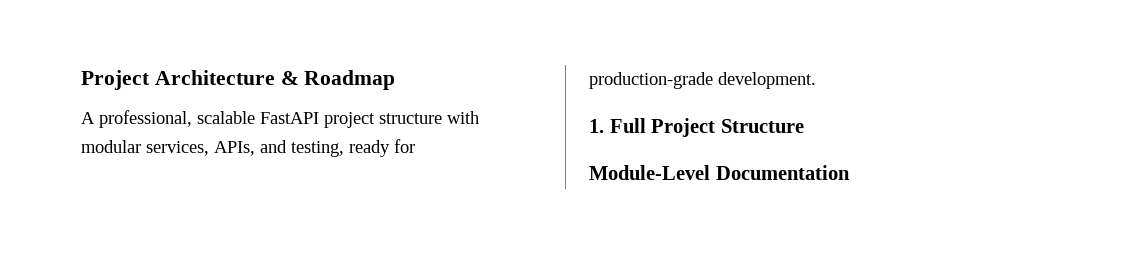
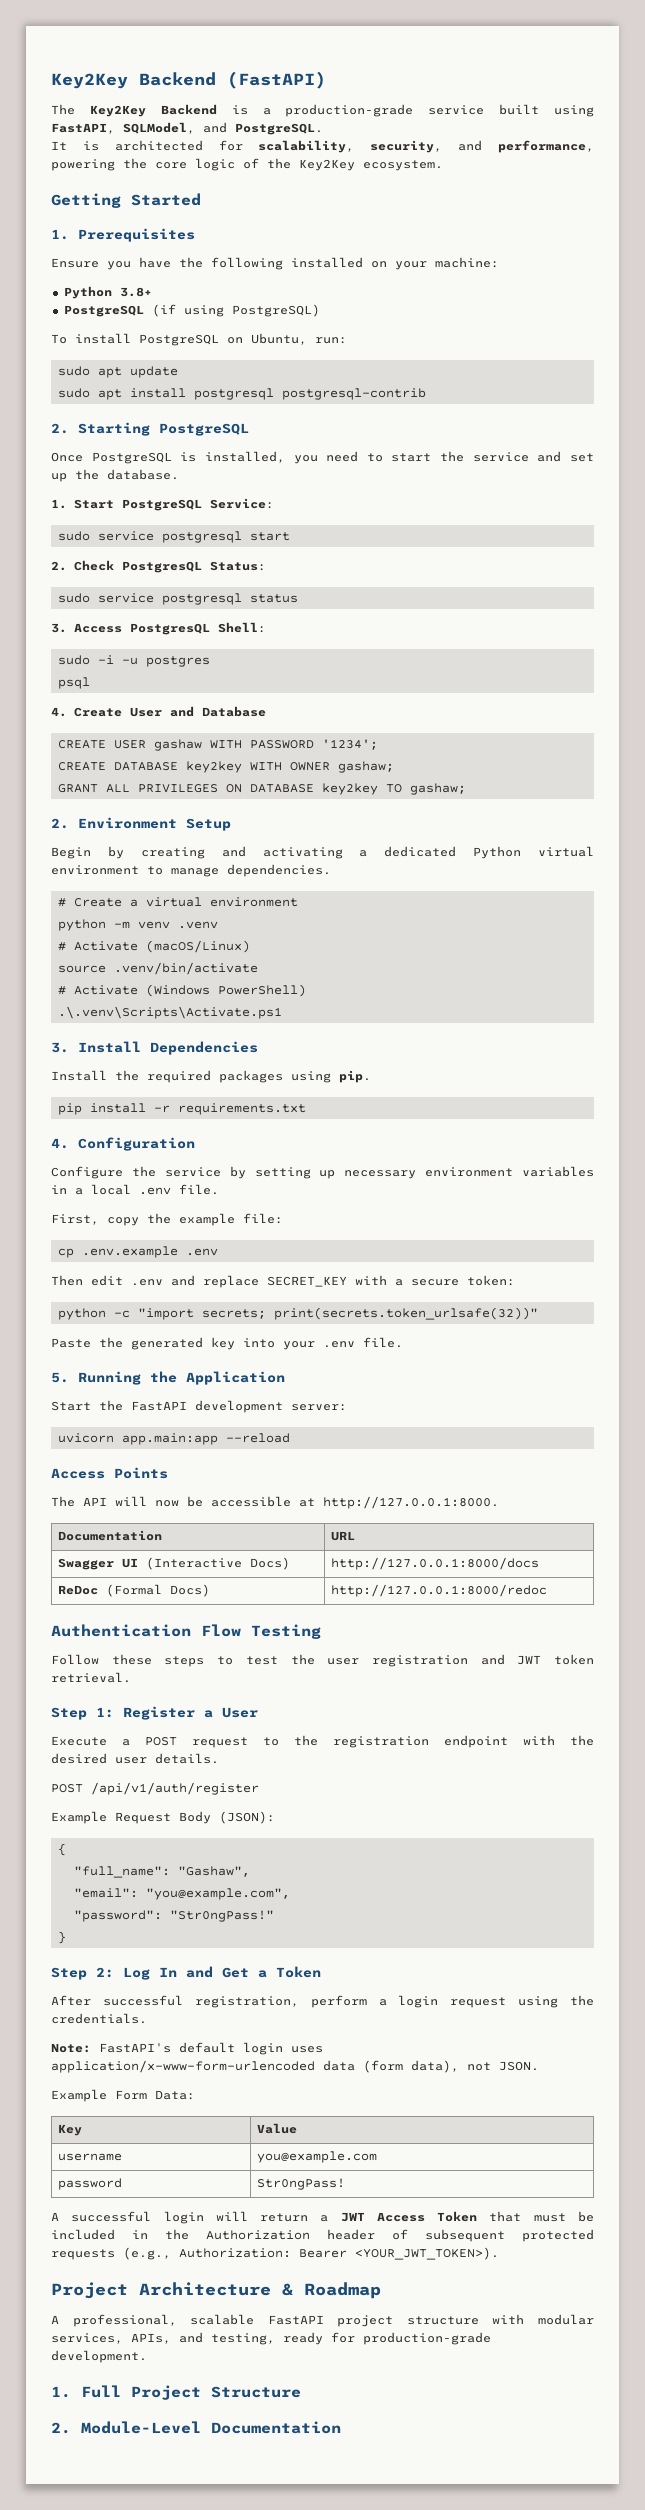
+ Key2Key Backend (FastAPI)
+ The Key2Key Backend is a production-grade service built using FastAPI, SQLModel, and PostgreSQL.
+ It is architected for scalability, security, and performance, powering the core logic of the Key2Key ecosystem.
+ Getting Started
+ 1. Prerequisites
+ Ensure you have the following installed on your machine:
+ Python 3.8+
+ PostgreSQL (if using PostgreSQL)
+ To install PostgreSQL on Ubuntu, run:
+ sudo apt update
+ sudo apt install postgresql postgresql-contrib
+ 2. Starting PostgreSQL
+ Once PostgreSQL is installed, you need to start the service and set up the database.
+ 1. Start PostgreSQL Service:
+ sudo service postgresql start
+ 2. Check PostgresQL Status:
+ sudo service postgresql status
+ 3. Access PostgresQL Shell:
+ sudo -i -u postgres
+ psql
+ 4. Create User and Database
+ CREATE USER gashaw WITH PASSWORD '1234';
+ CREATE DATABASE key2key WITH OWNER gashaw;
+ GRANT ALL PRIVILEGES ON DATABASE key2key TO gashaw;
+ 2. Environment Setup
+ Begin by creating and activating a dedicated Python virtual environment to manage dependencies.
+ # Create a virtual environment
+ python -m venv .venv
+ # Activate (macOS/Linux)
+ source .venv/bin/activate
+ # Activate (Windows PowerShell)
+ .\.venv\Scripts\Activate.ps1
+ 3. Install Dependencies
+ Install the required packages using pip.
+ pip install -r requirements.txt
+ 4. Configuration
+ Configure the service by setting up necessary environment variables in a local .env file.
+ First, copy the example file:
+ cp .env.example .env
+ Then edit .env and replace SECRET_KEY with a secure token:
+ python -c "import secrets; print(secrets.token_urlsafe(32))"
+ Paste the generated key into your .env file.
+ 5. Running the Application
+ Start the FastAPI development server:
+ uvicorn app.main:app --reload
+ Access Points
+ The API will now be accessible at http://127.0.0.1:8000.
+ Documentation | URL
+ Swagger UI (Interactive Docs) | http://127.0.0.1:8000/docs
+ ReDoc (Formal Docs) | http://127.0.0.1:8000/redoc
+ Authentication Flow Testing
+ Follow these steps to test the user registration and JWT token retrieval.
+ Step 1: Register a User
+ Execute a POST request to the registration endpoint with the desired user details.
+ POST /api/v1/auth/register
+ Example Request Body (JSON):
+ {
+ "full_name": "Gashaw",
+ "email": "you@example.com",
+ "password": "Str0ngPass!"
+ }
+ Step 2: Log In and Get a Token
+ After successful registration, perform a login request using the credentials.
+ Note: FastAPI's default login uses application/x-www-form-urlencoded data (form data), not JSON.
+ Example Form Data:
+ Key | Value
+ username | you@example.com
+ password | Str0ngPass!
+ A successful login will return a JWT Access Token that must be included in the Authorization header of subsequent protected requests (e.g., Authorization: Bearer <YOUR_JWT_TOKEN>).
- Module-Level Documentation
+ 2. Module-Level Documentation

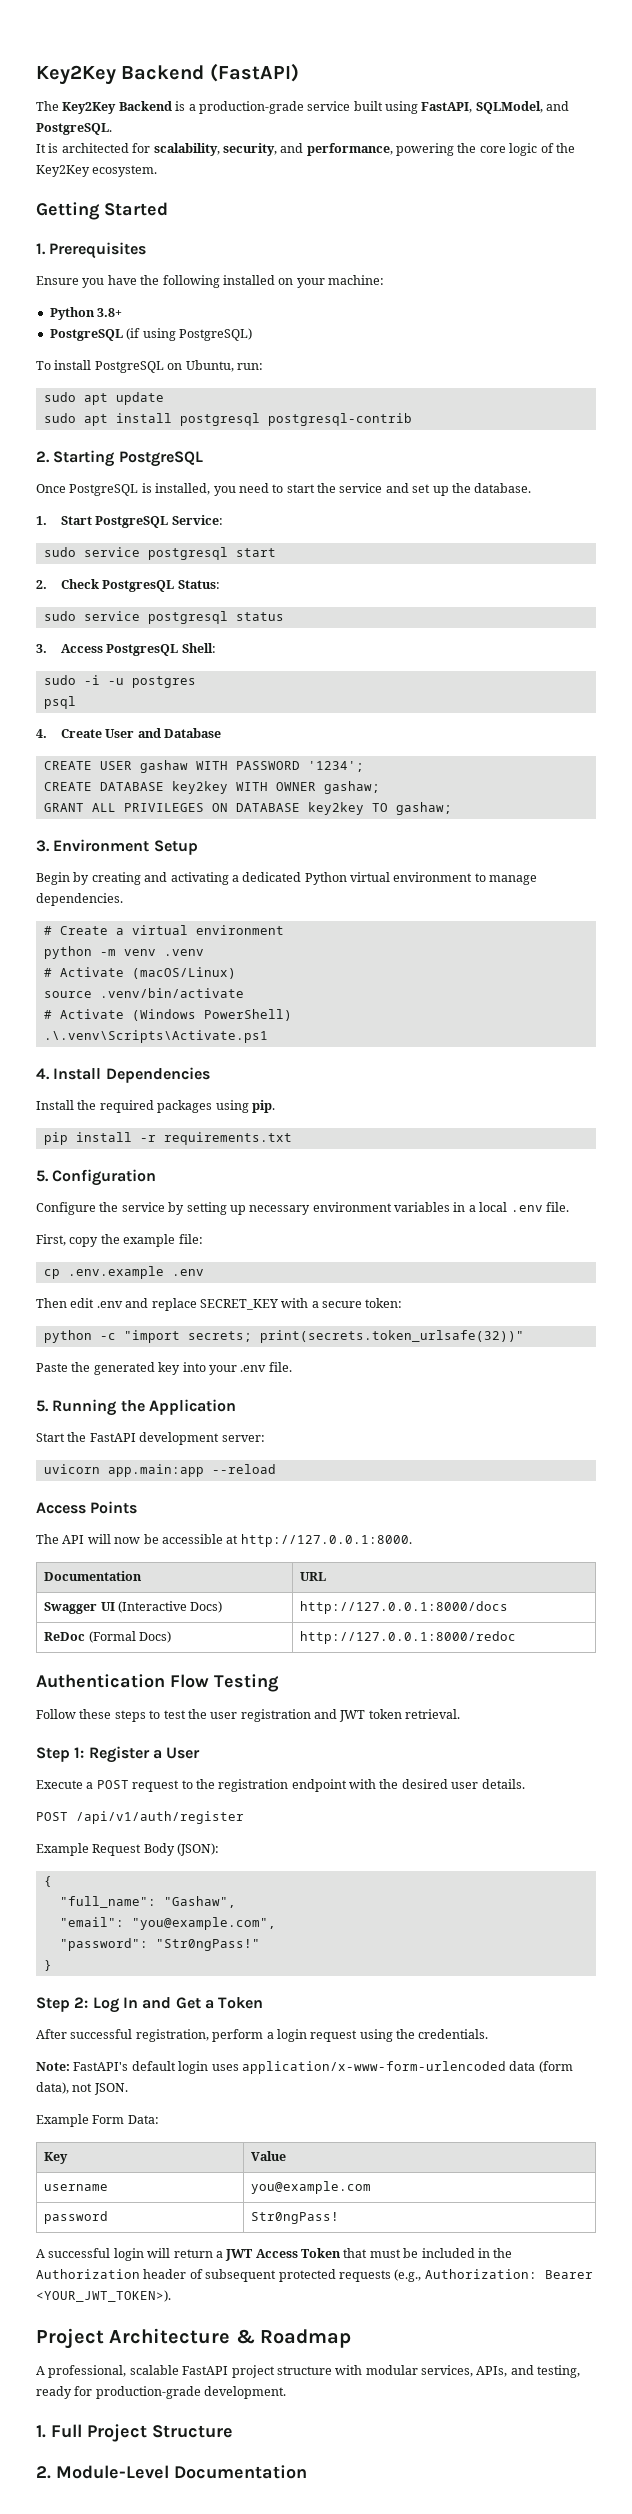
- 2. Environment Setup
+ 3. Environment Setup
- 3. Install Dependencies
+ 4. Install Dependencies
- 4. Configuration
+ 5. Configuration

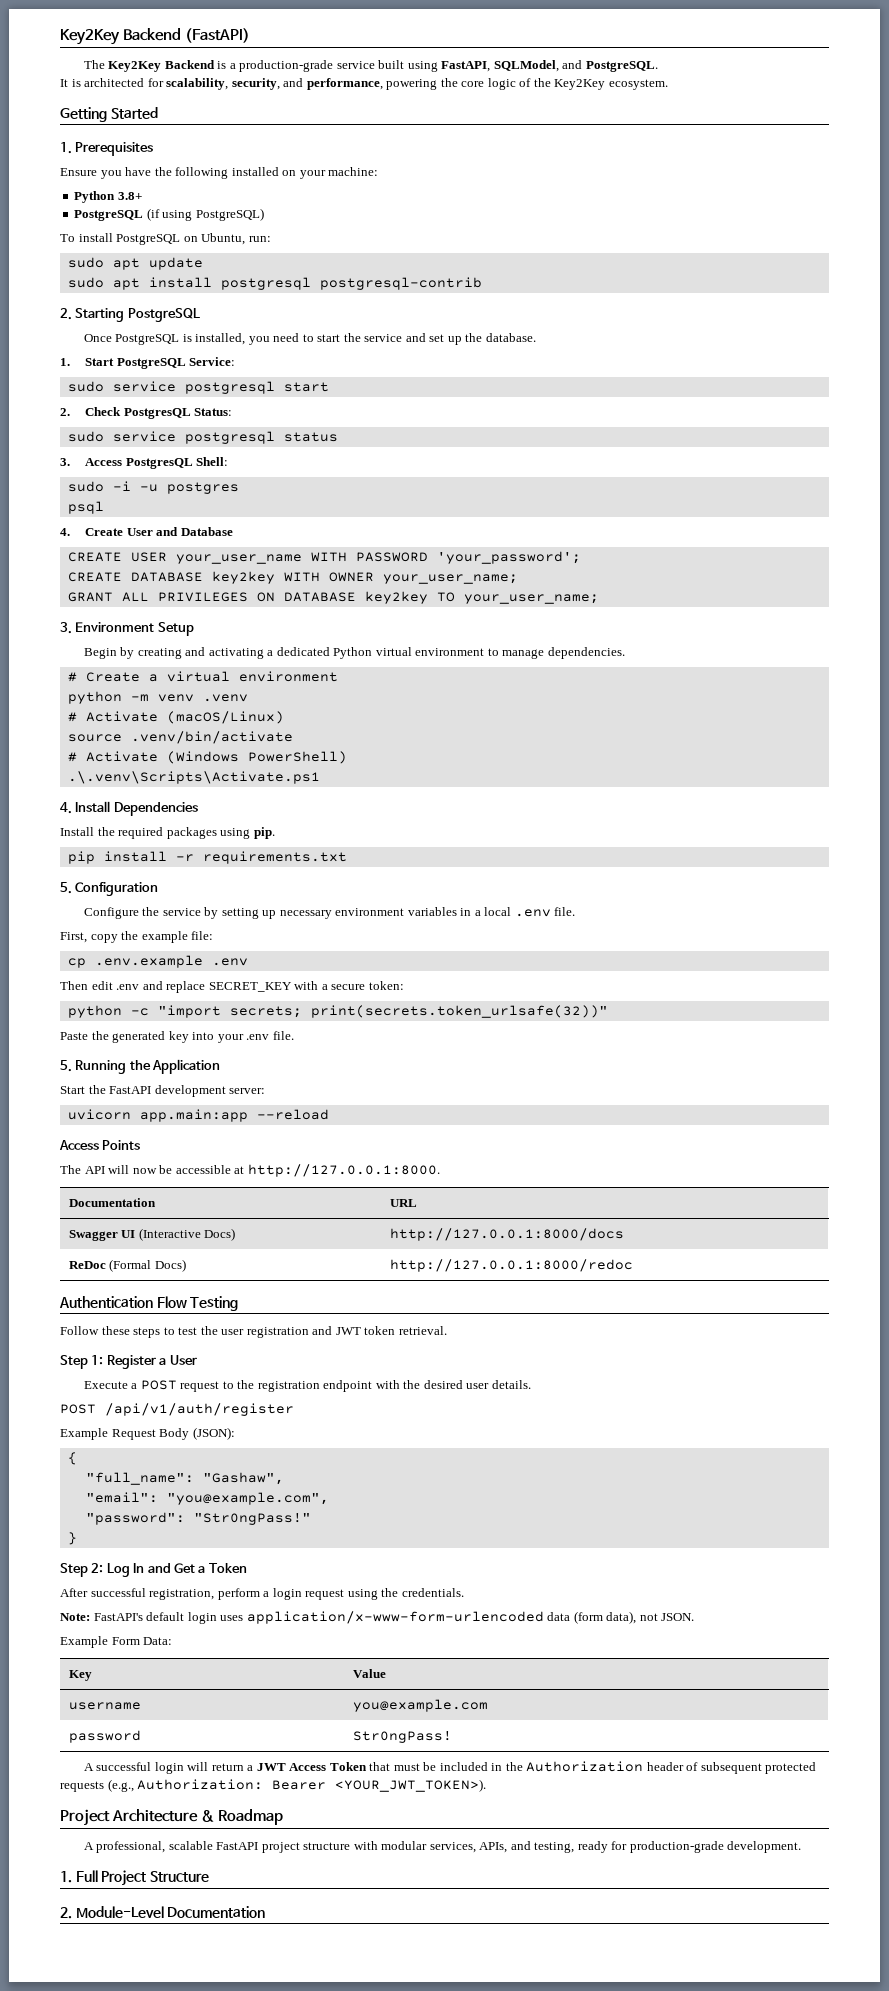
- CREATE USER gashaw WITH PASSWORD '1234';
+ CREATE USER your_user_name WITH PASSWORD 'your_password';
- CREATE DATABASE key2key WITH OWNER gashaw;
+ CREATE DATABASE key2key WITH OWNER your_user_name;
- GRANT ALL PRIVILEGES ON DATABASE key2key TO gashaw;
+ GRANT ALL PRIVILEGES ON DATABASE key2key TO your_user_name;

